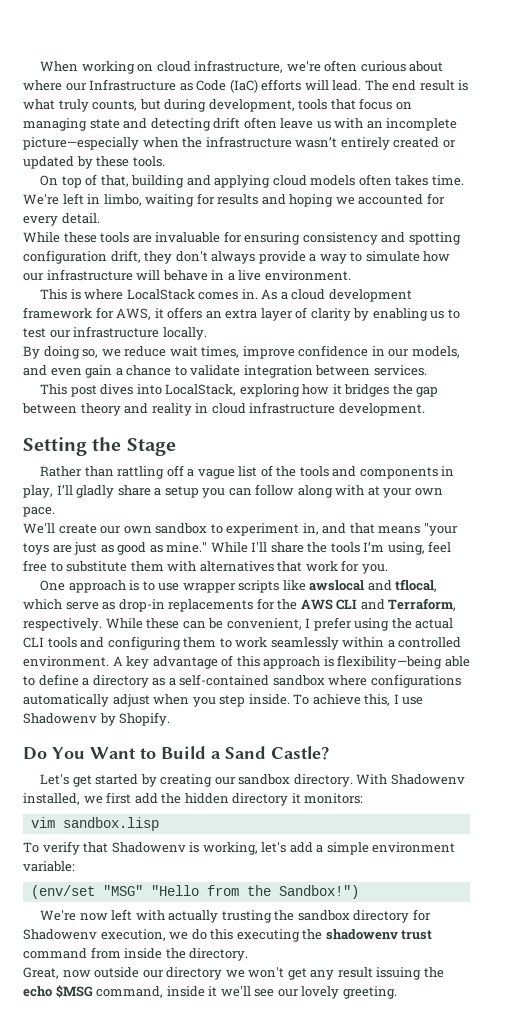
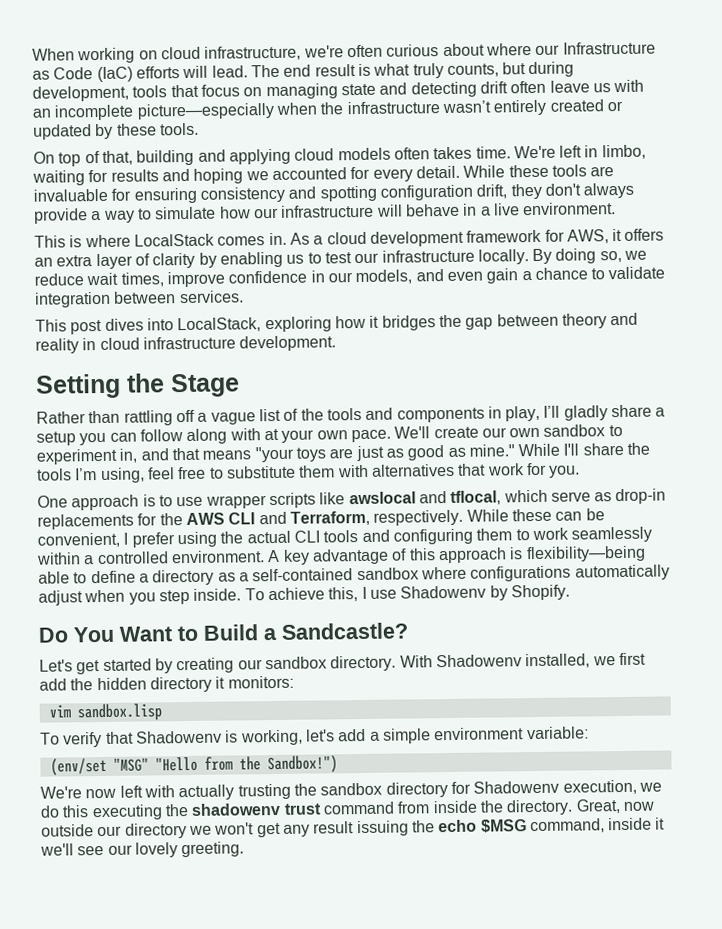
- We're left in limbo, waiting for results and hoping we accounted for every detail.
- While these tools are invaluable for ensuring consistency and spotting configuration drift, they don't always provide a way to simulate how our infrastructure will behave in a live environment.
+ We're left in limbo, waiting for results and hoping we accounted for every detail. While these tools are invaluable for ensuring consistency and spotting configuration drift, they don't always provide a way to simulate how our infrastructure will behave in a live environment.
- As a cloud development framework for AWS, it offers an extra layer of clarity by enabling us to test our infrastructure locally.
- By doing so, we reduce wait times, improve confidence in our models, and even gain a chance to validate integration between services.
+ As a cloud development framework for AWS, it offers an extra layer of clarity by enabling us to test our infrastructure locally. By doing so, we reduce wait times, improve confidence in our models, and even gain a chance to validate integration between services.
- Rather than rattling off a vague list of the tools and components in play, I’ll gladly share a setup you can follow along with at your own pace.
- We'll create our own sandbox to experiment in, and that means "your toys are just as good as mine."
+ Rather than rattling off a vague list of the tools and components in play, I’ll gladly share a setup you can follow along with at your own pace. We'll create our own sandbox to experiment in, and that means "your toys are just as good as mine."
- Do You Want to Build a Sand Castle?
+ Do You Want to Build a Sandcastle?
- We're now left with actually trusting the sandbox directory for Shadowenv execution, we do this executing the shadowenv trust command from inside the directory.
- Great, now outside our directory we won't get any result issuing the echo $MSG command, inside it we'll see our lovely greeting.
+ We're now left with actually trusting the sandbox directory for Shadowenv execution, we do this executing the shadowenv trust command from inside the directory. Great, now outside our directory we won't get any result issuing the echo $MSG command, inside it we'll see our lovely greeting.

